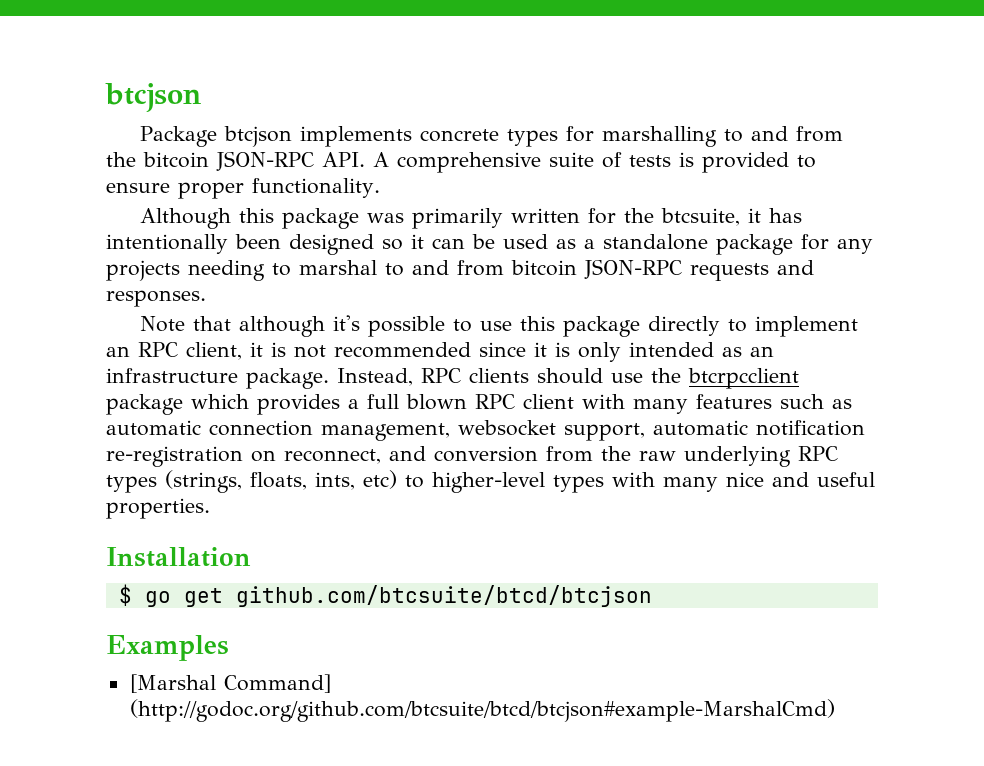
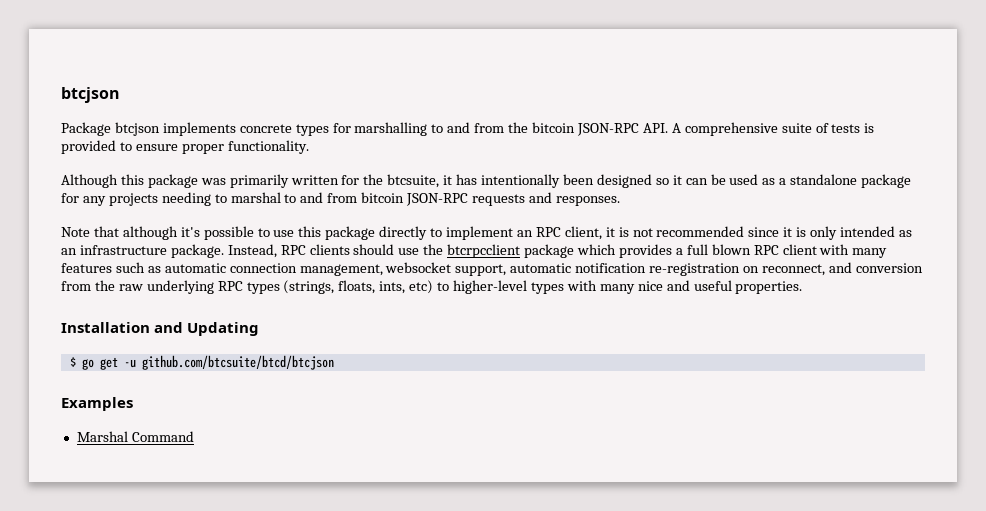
- Installation
+ Installation and Updating
- $ go get github.com/btcsuite/btcd/btcjson
+ $ go get -u github.com/btcsuite/btcd/btcjson
- [Marshal Command] (http://godoc.org/github.com/btcsuite/btcd/btcjson#example-MarshalCmd)
+ Marshal Command

